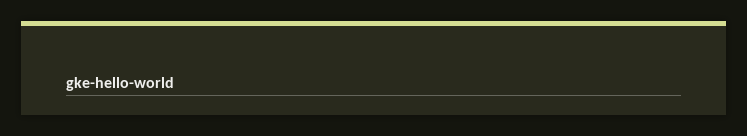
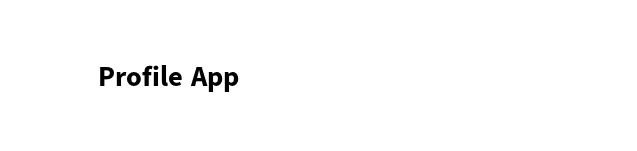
- gke-hello-world
+ Profile App

